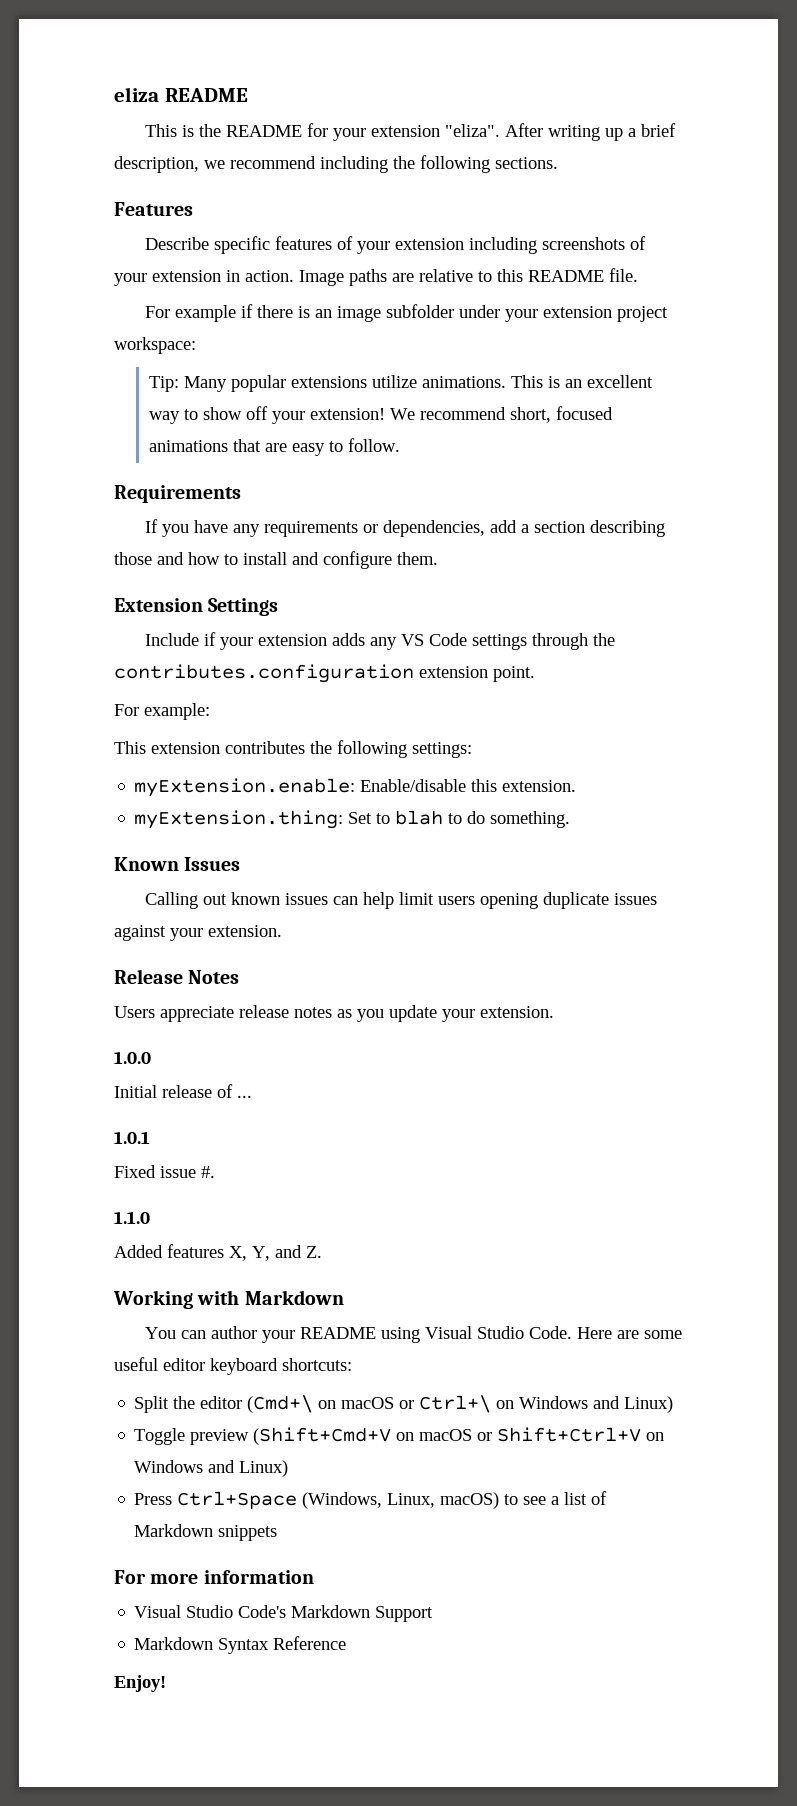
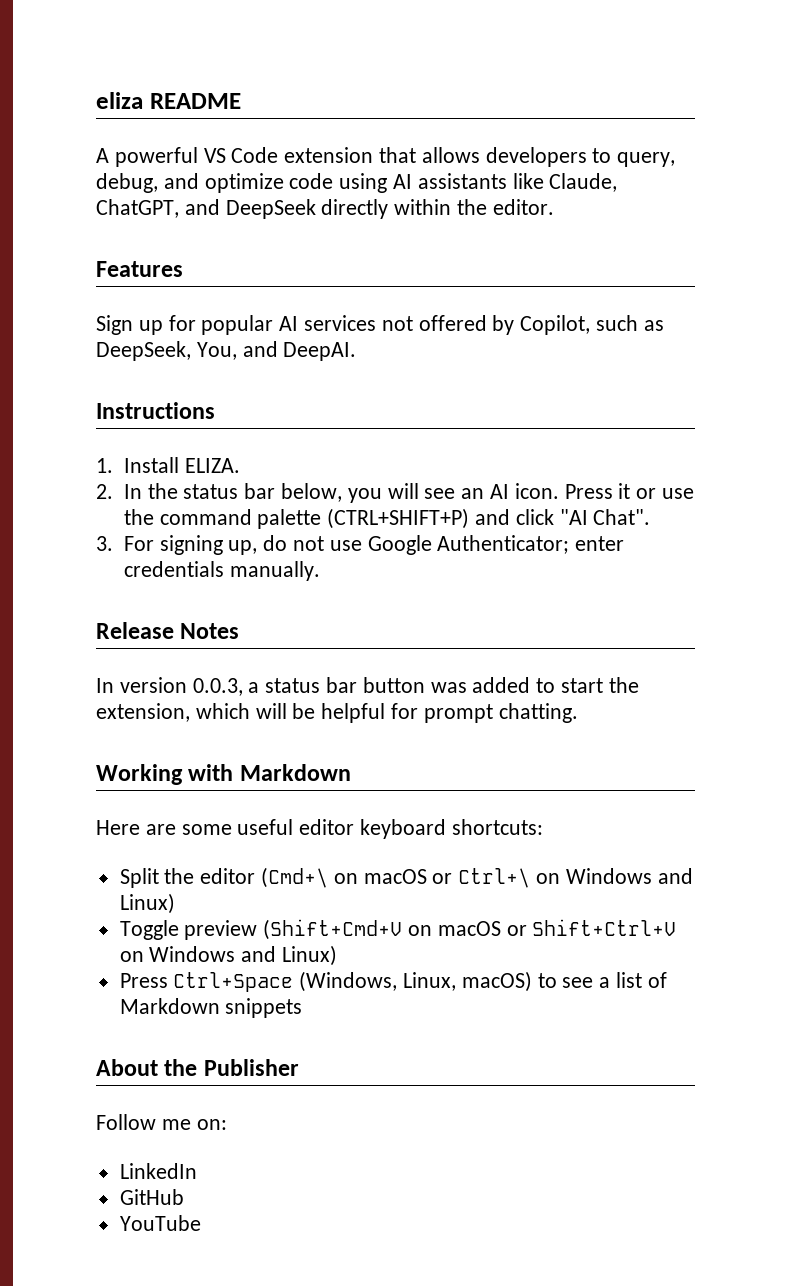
- This is the README for your extension "eliza". After writing up a brief description, we recommend including the following sections.
+ A powerful VS Code extension that allows developers to query, debug, and optimize code using AI assistants like Claude, ChatGPT, and DeepSeek directly within the editor.
  Features
- Describe specific features of your extension including screenshots of your extension in action. Image paths are relative to this README file.
- For example if there is an image subfolder under your extension project workspace:
- Tip: Many popular extensions utilize animations. This is an excellent way to show off your extension! We recommend short, focused animations that are easy to follow.
- Requirements
- If you have any requirements or dependencies, add a section describing those and how to install and configure them.
- Extension Settings
- Include if your extension adds any VS Code settings through the contributes.configuration extension point.
- For example:
- This extension contributes the following settings:
- myExtension.enable: Enable/disable this extension.
- myExtension.thing: Set to blah to do something.
- Known Issues
- Calling out known issues can help limit users opening duplicate issues against your extension.
+ Sign up for popular AI services not offered by Copilot, such as DeepSeek, You, and DeepAI.
+ Instructions
+ 1. Install ELIZA.
+ 2. In the status bar below, you will see an AI icon. Press it or use the command palette (CTRL+SHIFT+P) and click "AI Chat".
+ 3. For signing up, do not use Google Authenticator; enter credentials manually.
  Release Notes
- Users appreciate release notes as you update your extension.
- 1.0.0
- Initial release of ...
- 1.0.1
- Fixed issue #.
- 1.1.0
- Added features X, Y, and Z.
+ In version 0.0.3, a status bar button was added to start the extension, which will be helpful for prompt chatting.
  Working with Markdown
- You can author your README using Visual Studio Code. Here are some useful editor keyboard shortcuts:
+ Here are some useful editor keyboard shortcuts:
- For more information
- Visual Studio Code's Markdown Support
- Markdown Syntax Reference
- Enjoy!
+ About the Publisher
+ Follow me on:
+ LinkedIn
+ GitHub
+ YouTube

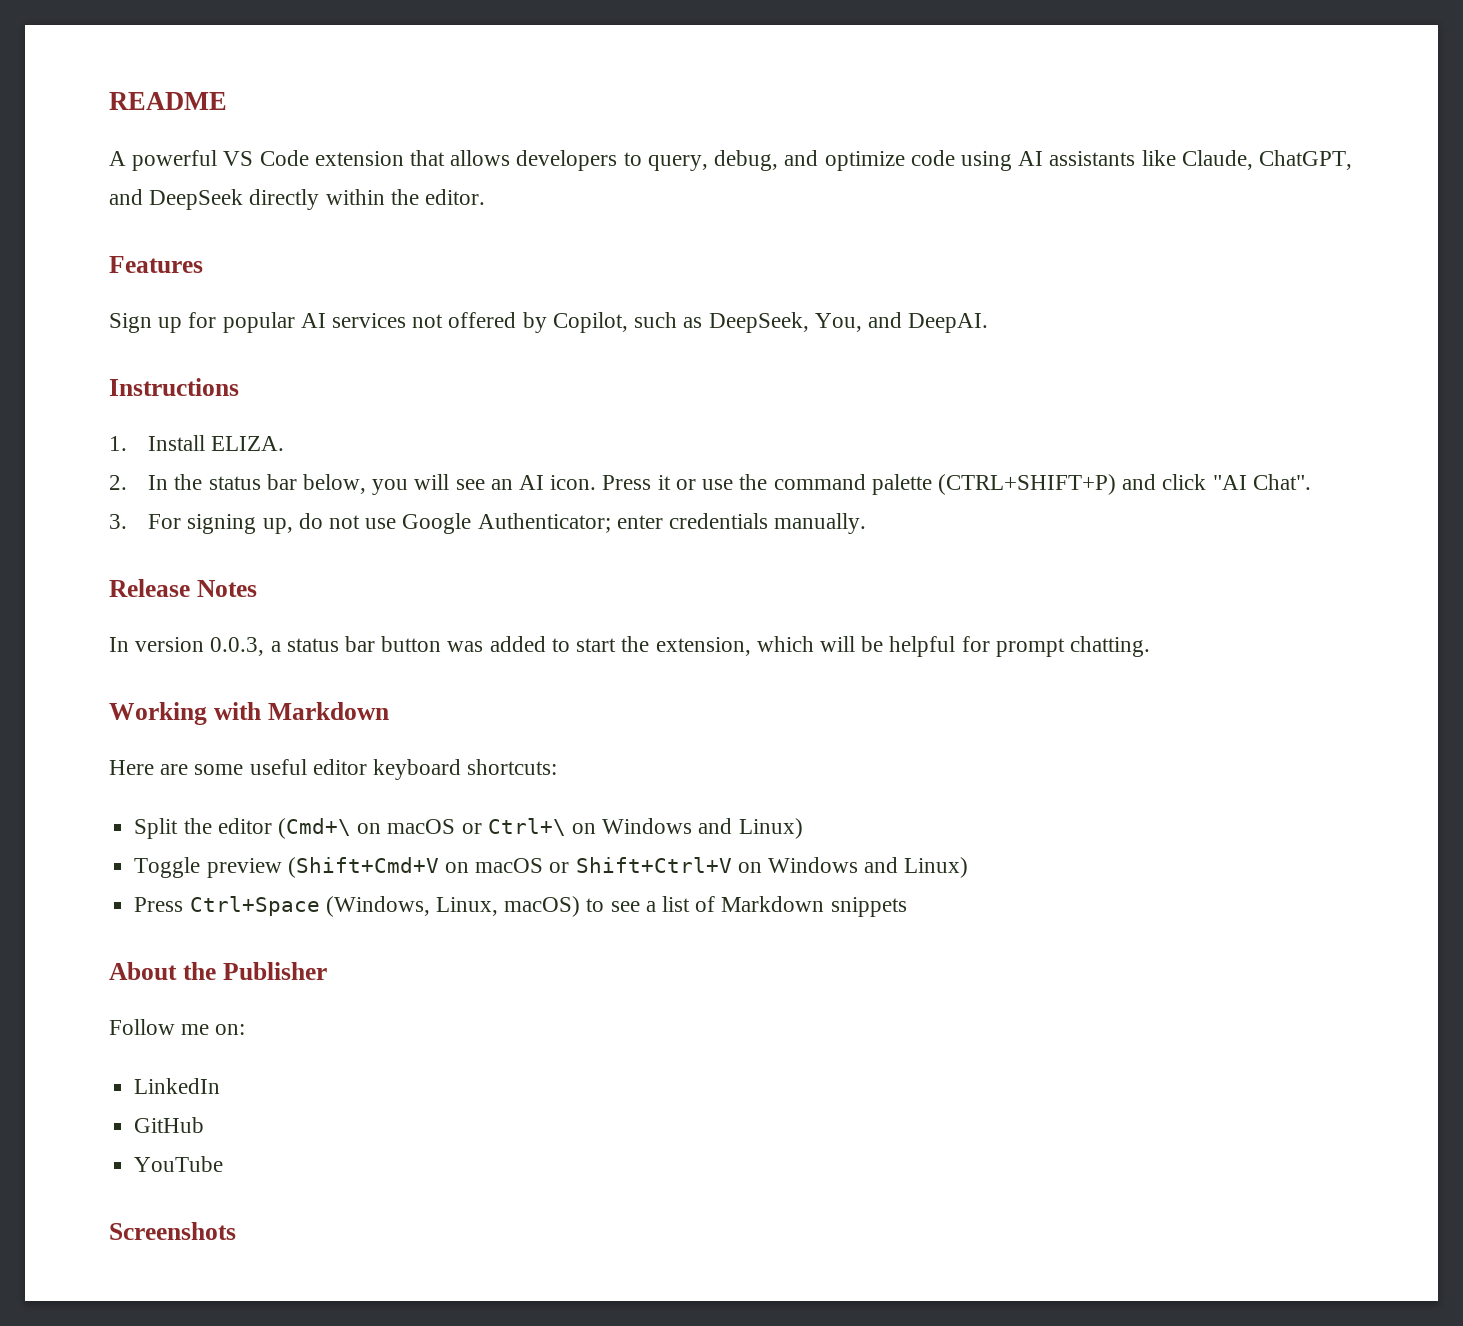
- eliza README
+ README
+ Screenshots

